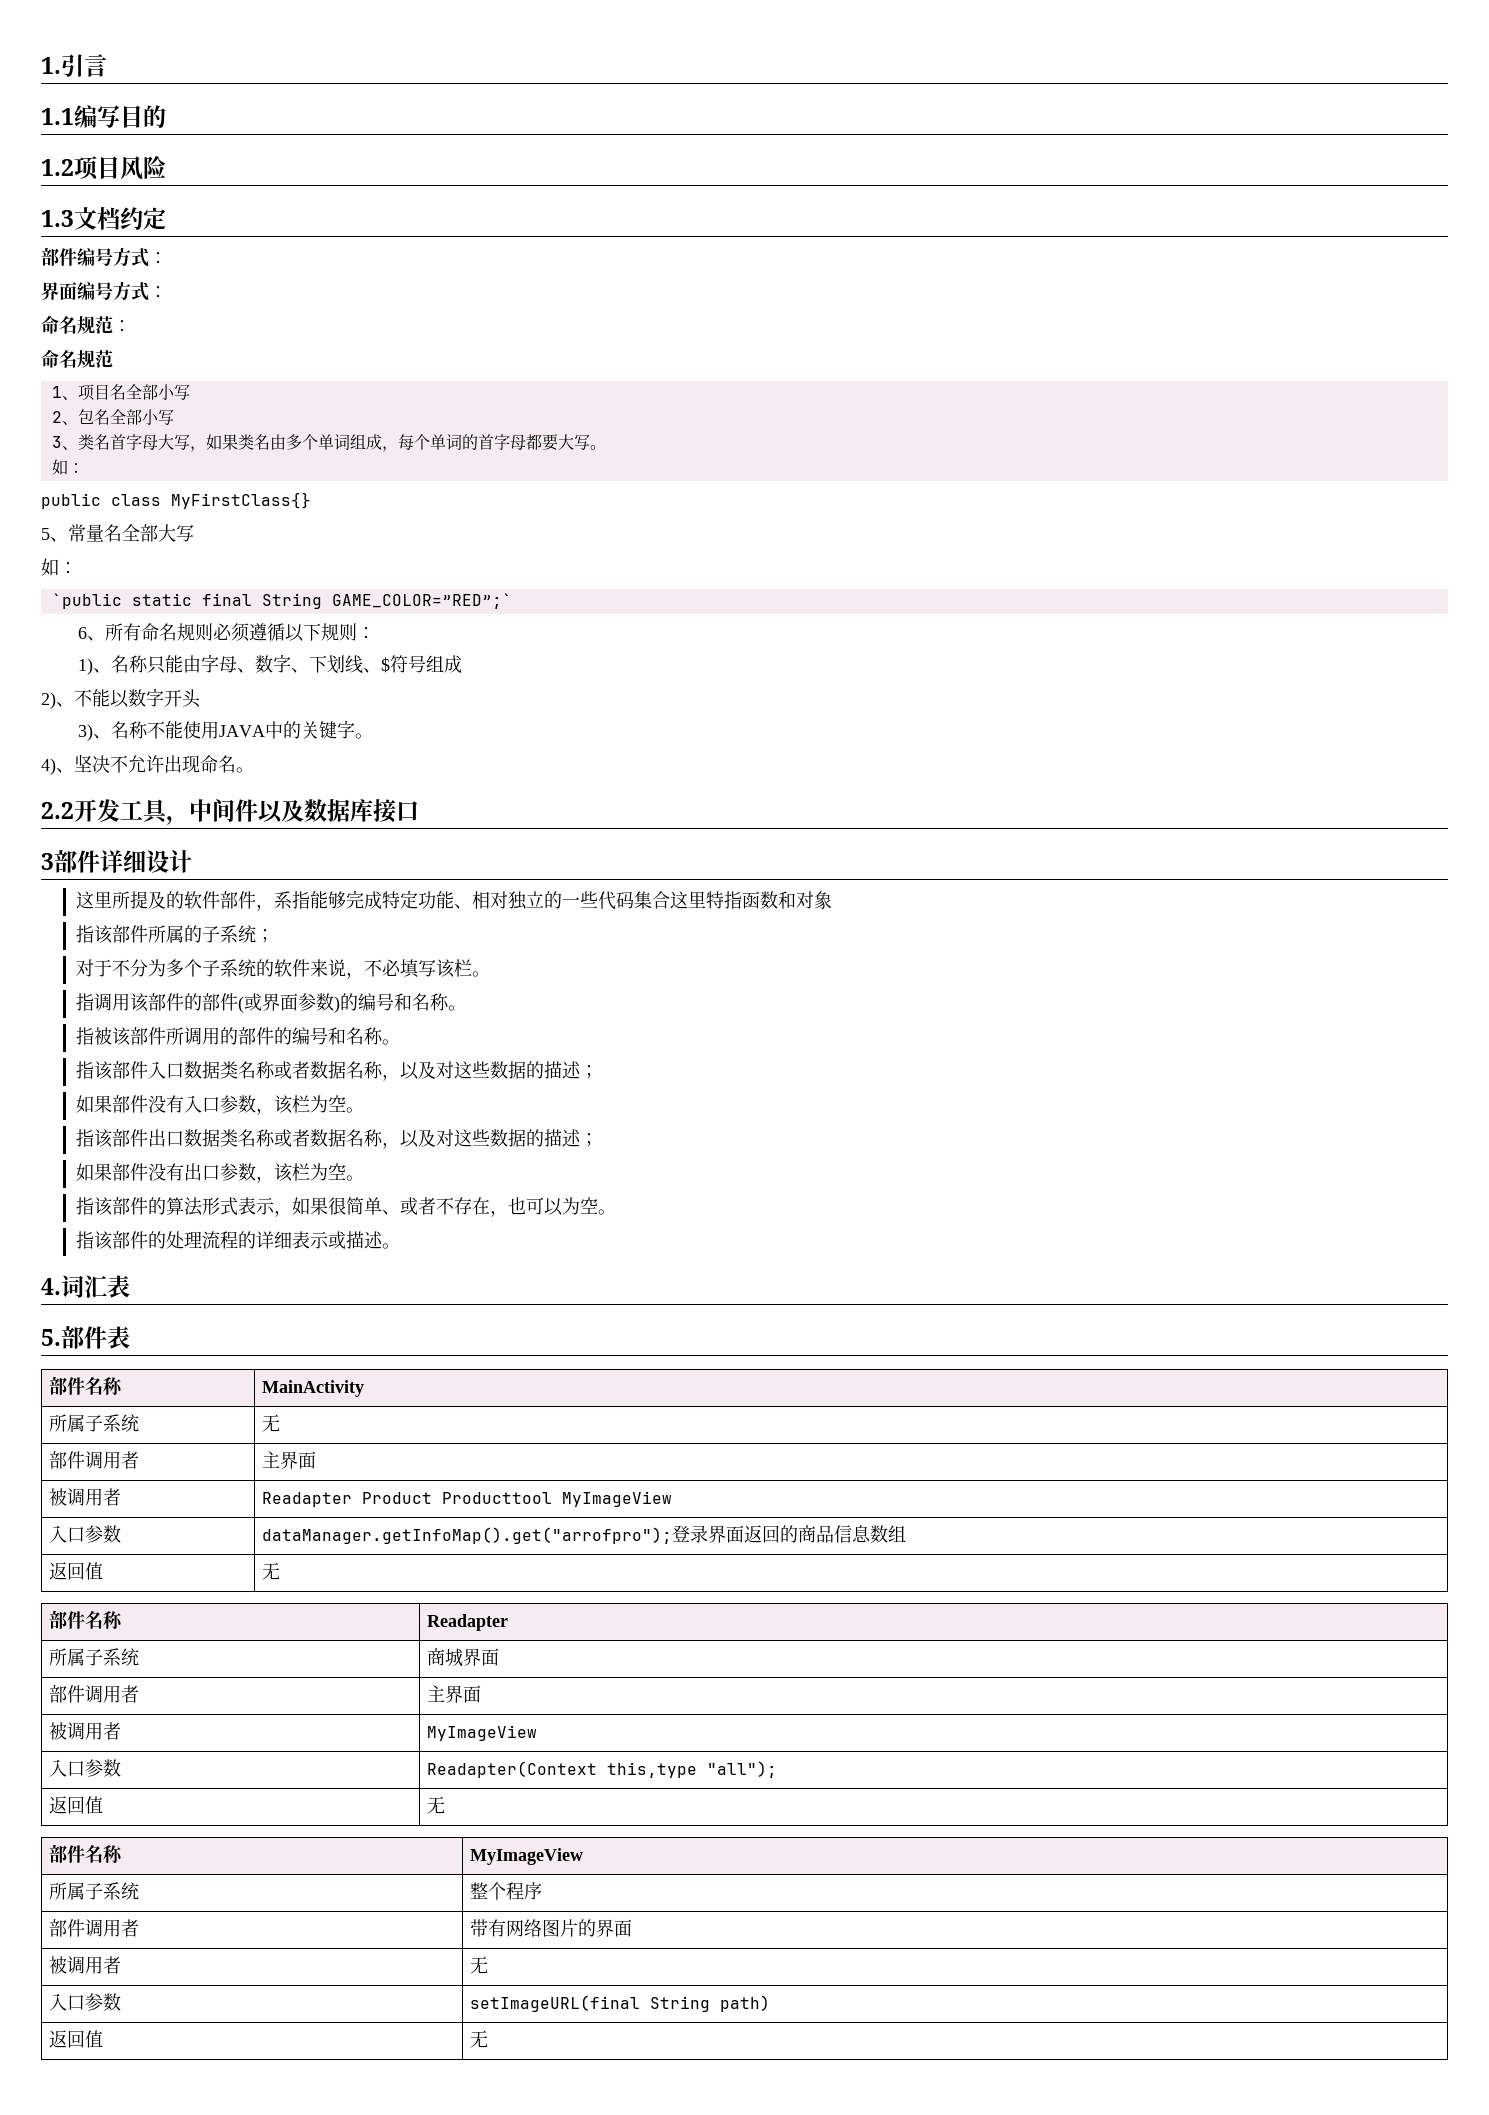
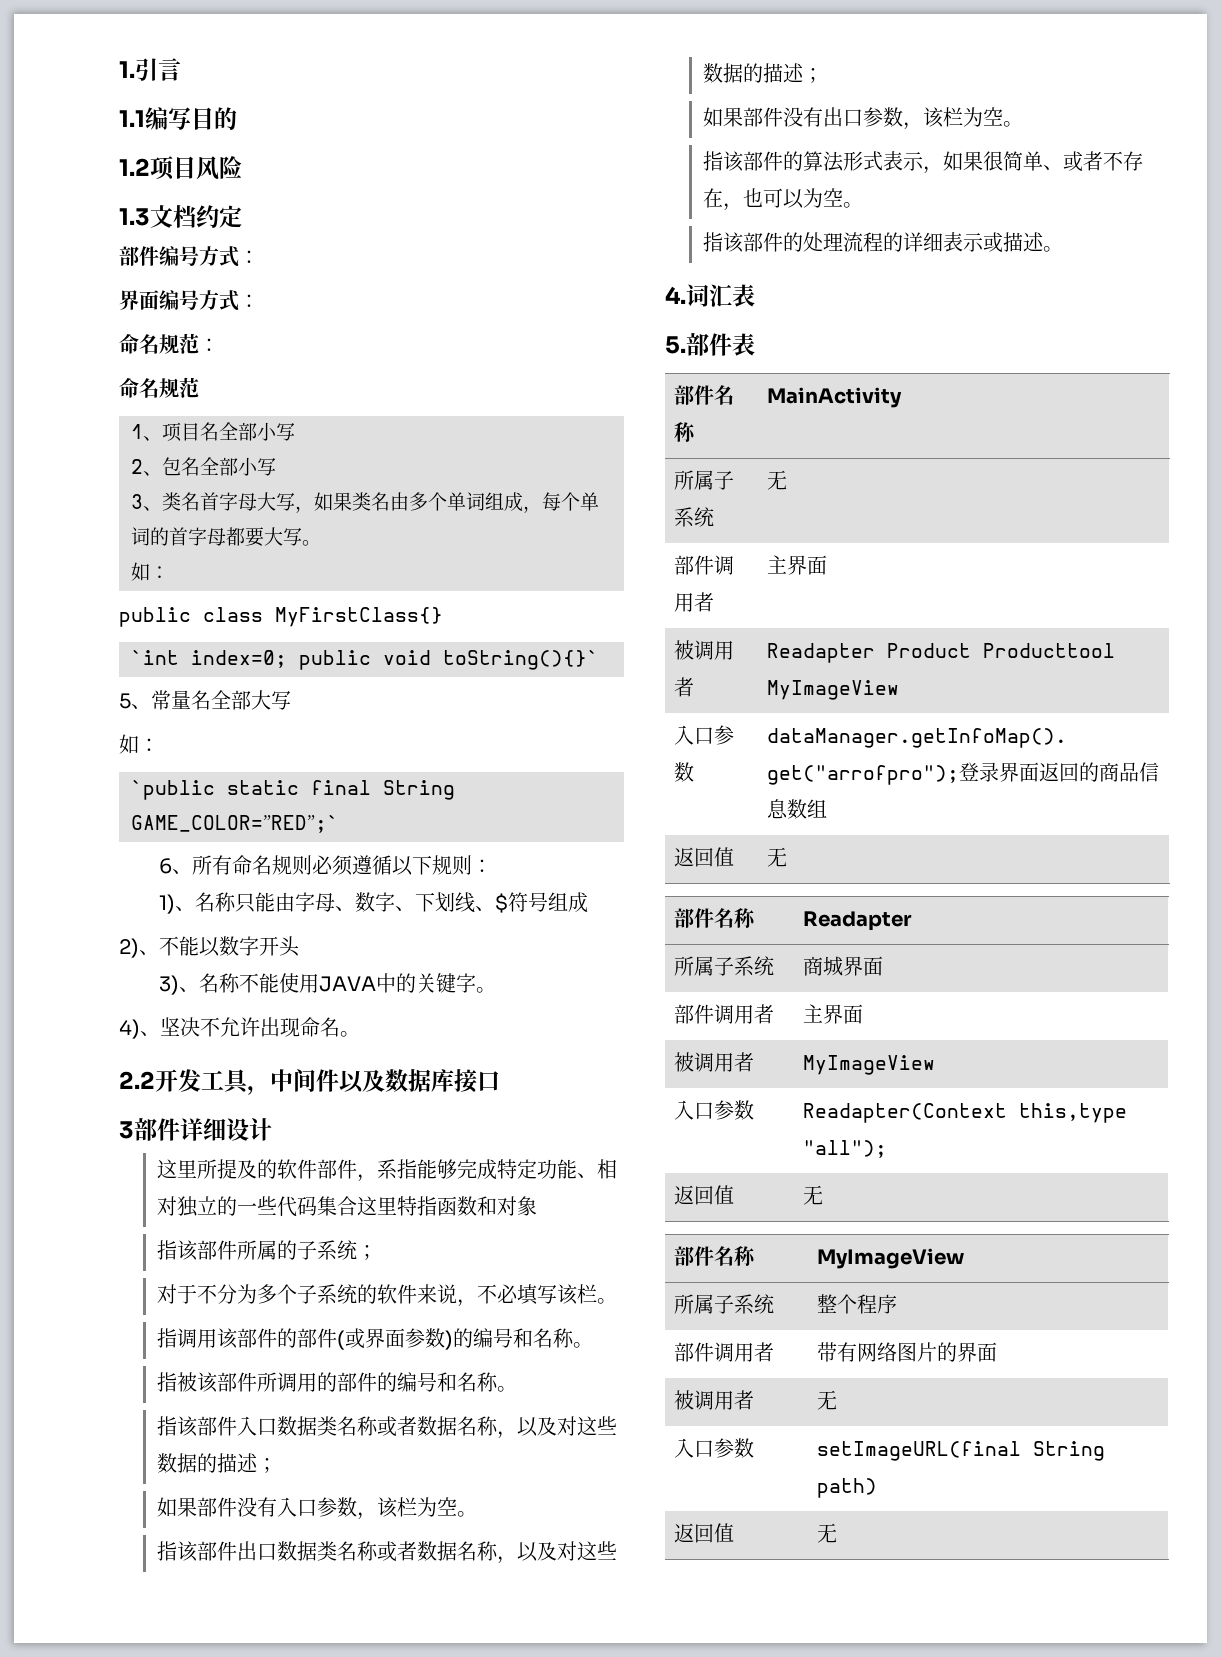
+ `int index=0; public void toString(){}`

